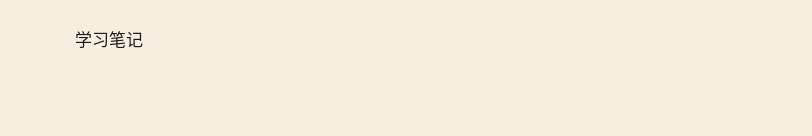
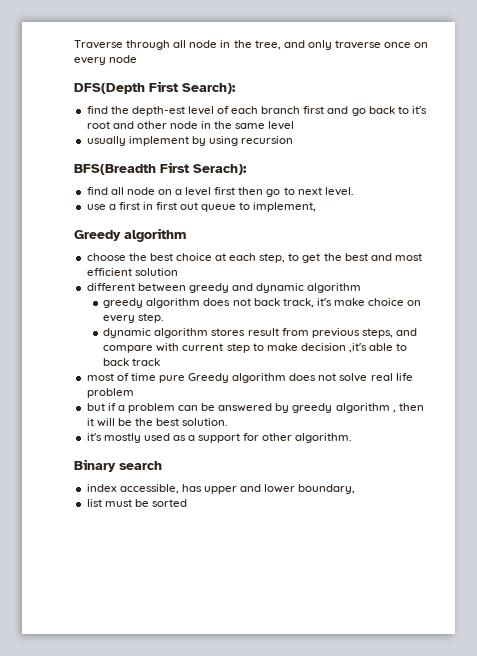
- 学习笔记
+ Traverse through all node in the tree, and only traverse once on every node
+ DFS(Depth First Search):
+ find the depth-est level of each branch first and go back to it's root and other node in the same level
+ usually implement by using recursion
+ BFS(Breadth First Serach):
+ find all node on a level first then go to next level.
+ use a first in first out queue to implement,
+ Greedy algorithm
+ choose the best choice at each step, to get the best and most efficient solution
+ different between greedy and dynamic algorithm
+ greedy algorithm does not back track, it's make choice on every step.
+ dynamic algorithm stores result from previous steps, and compare with current step to make decision ,it's able to back track
+ most of time pure Greedy algorithm does not solve real life problem
+ but if a problem can be answered by greedy algorithm , then it will be the best solution.
+ it's mostly used as a support for other algorithm.
+ Binary search
+ index accessible, has upper and lower boundary,
+ list must be sorted

